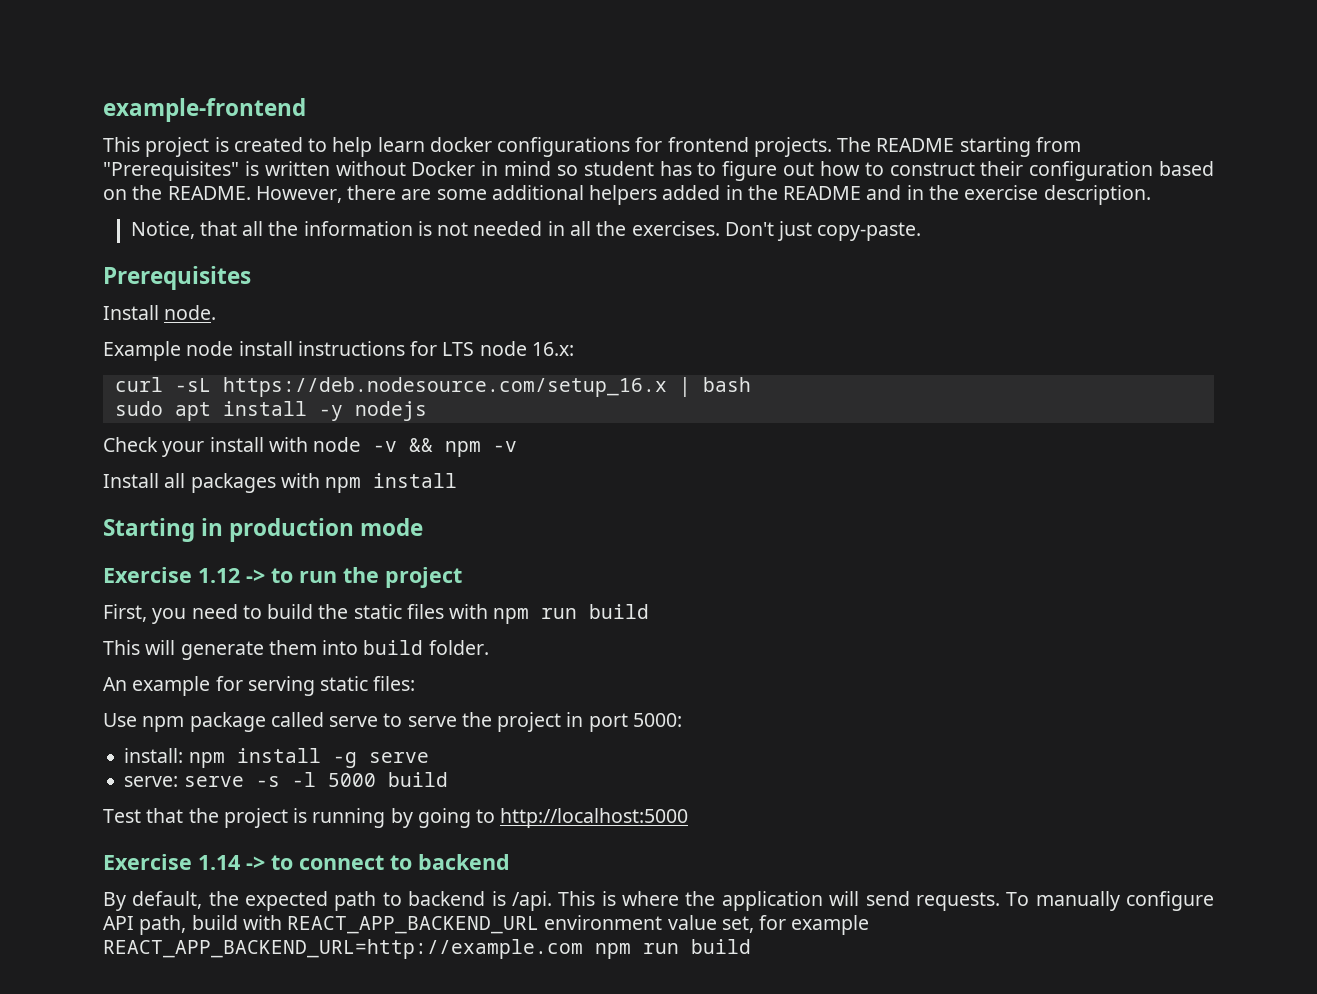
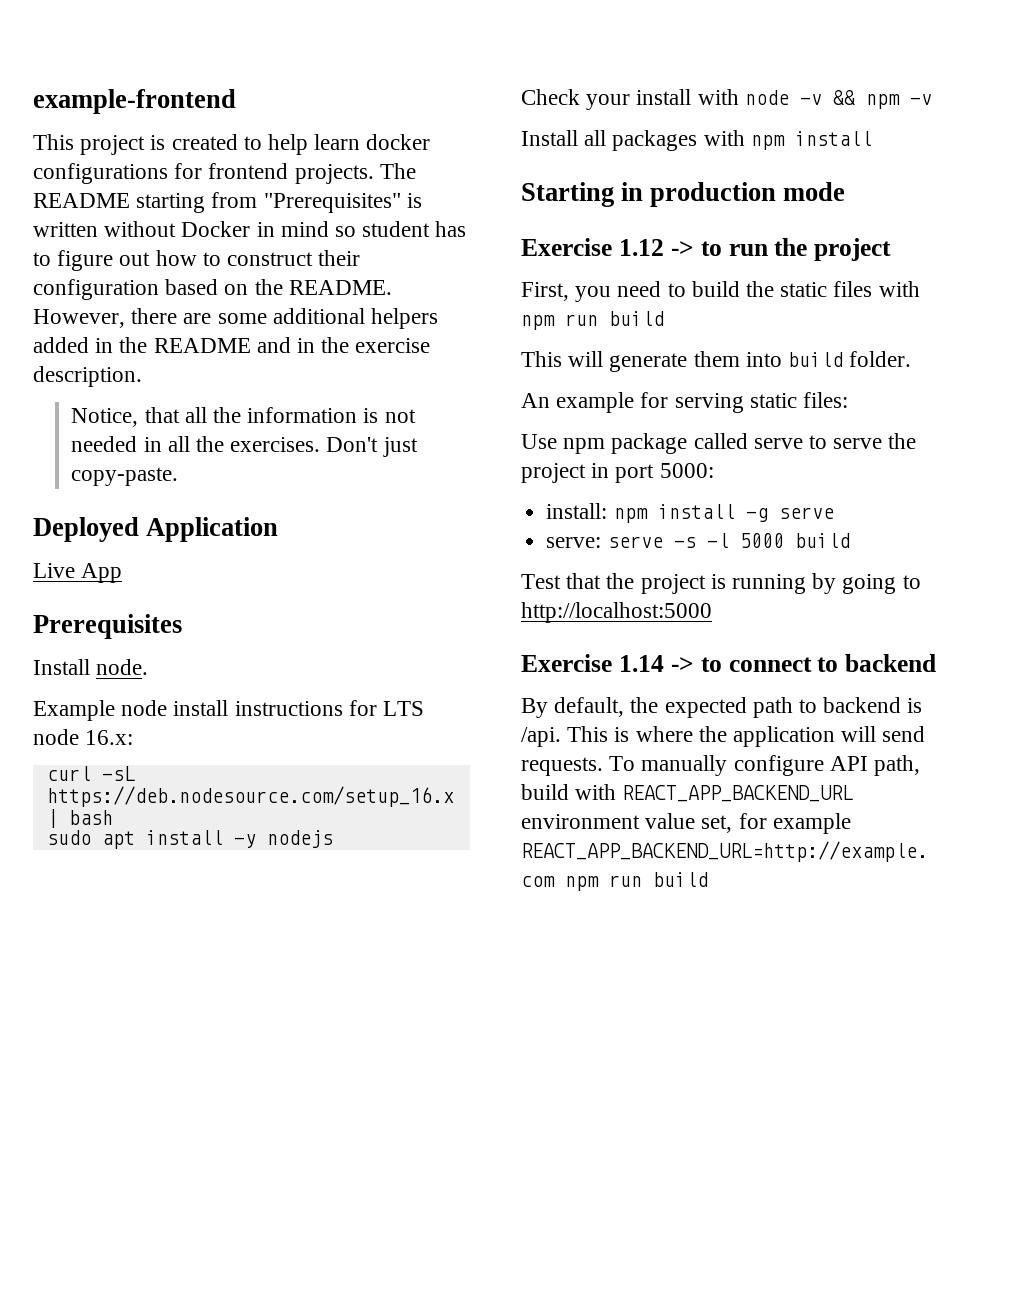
+ Deployed Application
+ Live App

